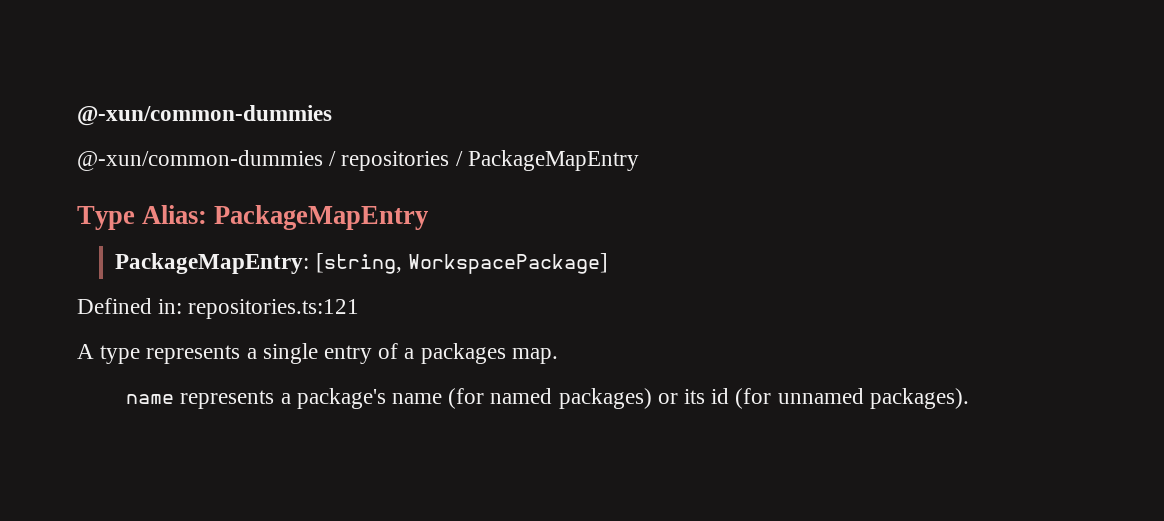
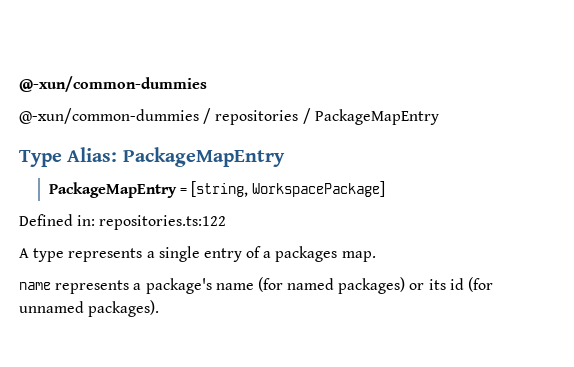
- PackageMapEntry: [string, WorkspacePackage]
+ PackageMapEntry = [string, WorkspacePackage]
- Defined in: repositories.ts:121
+ Defined in: repositories.ts:122

